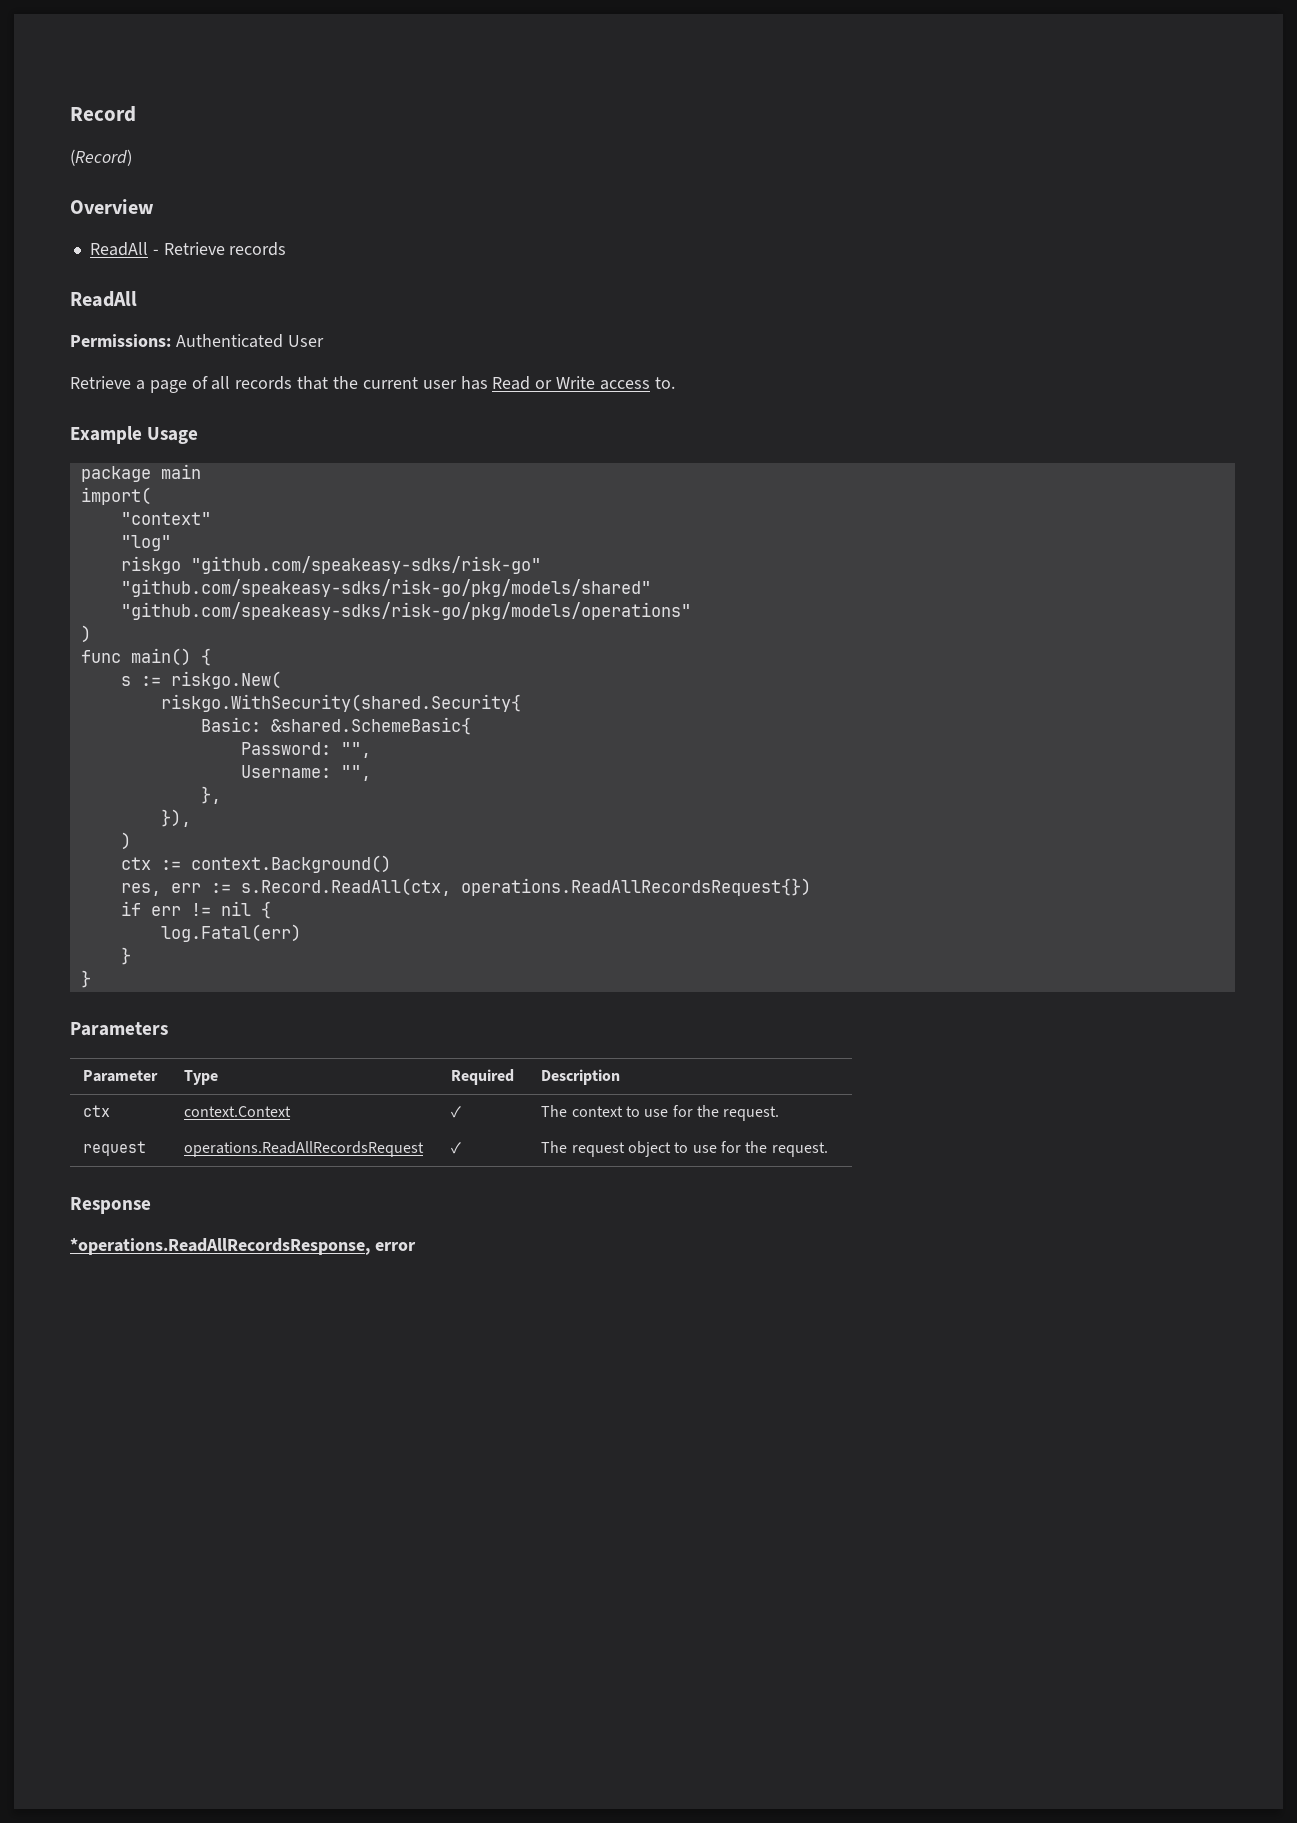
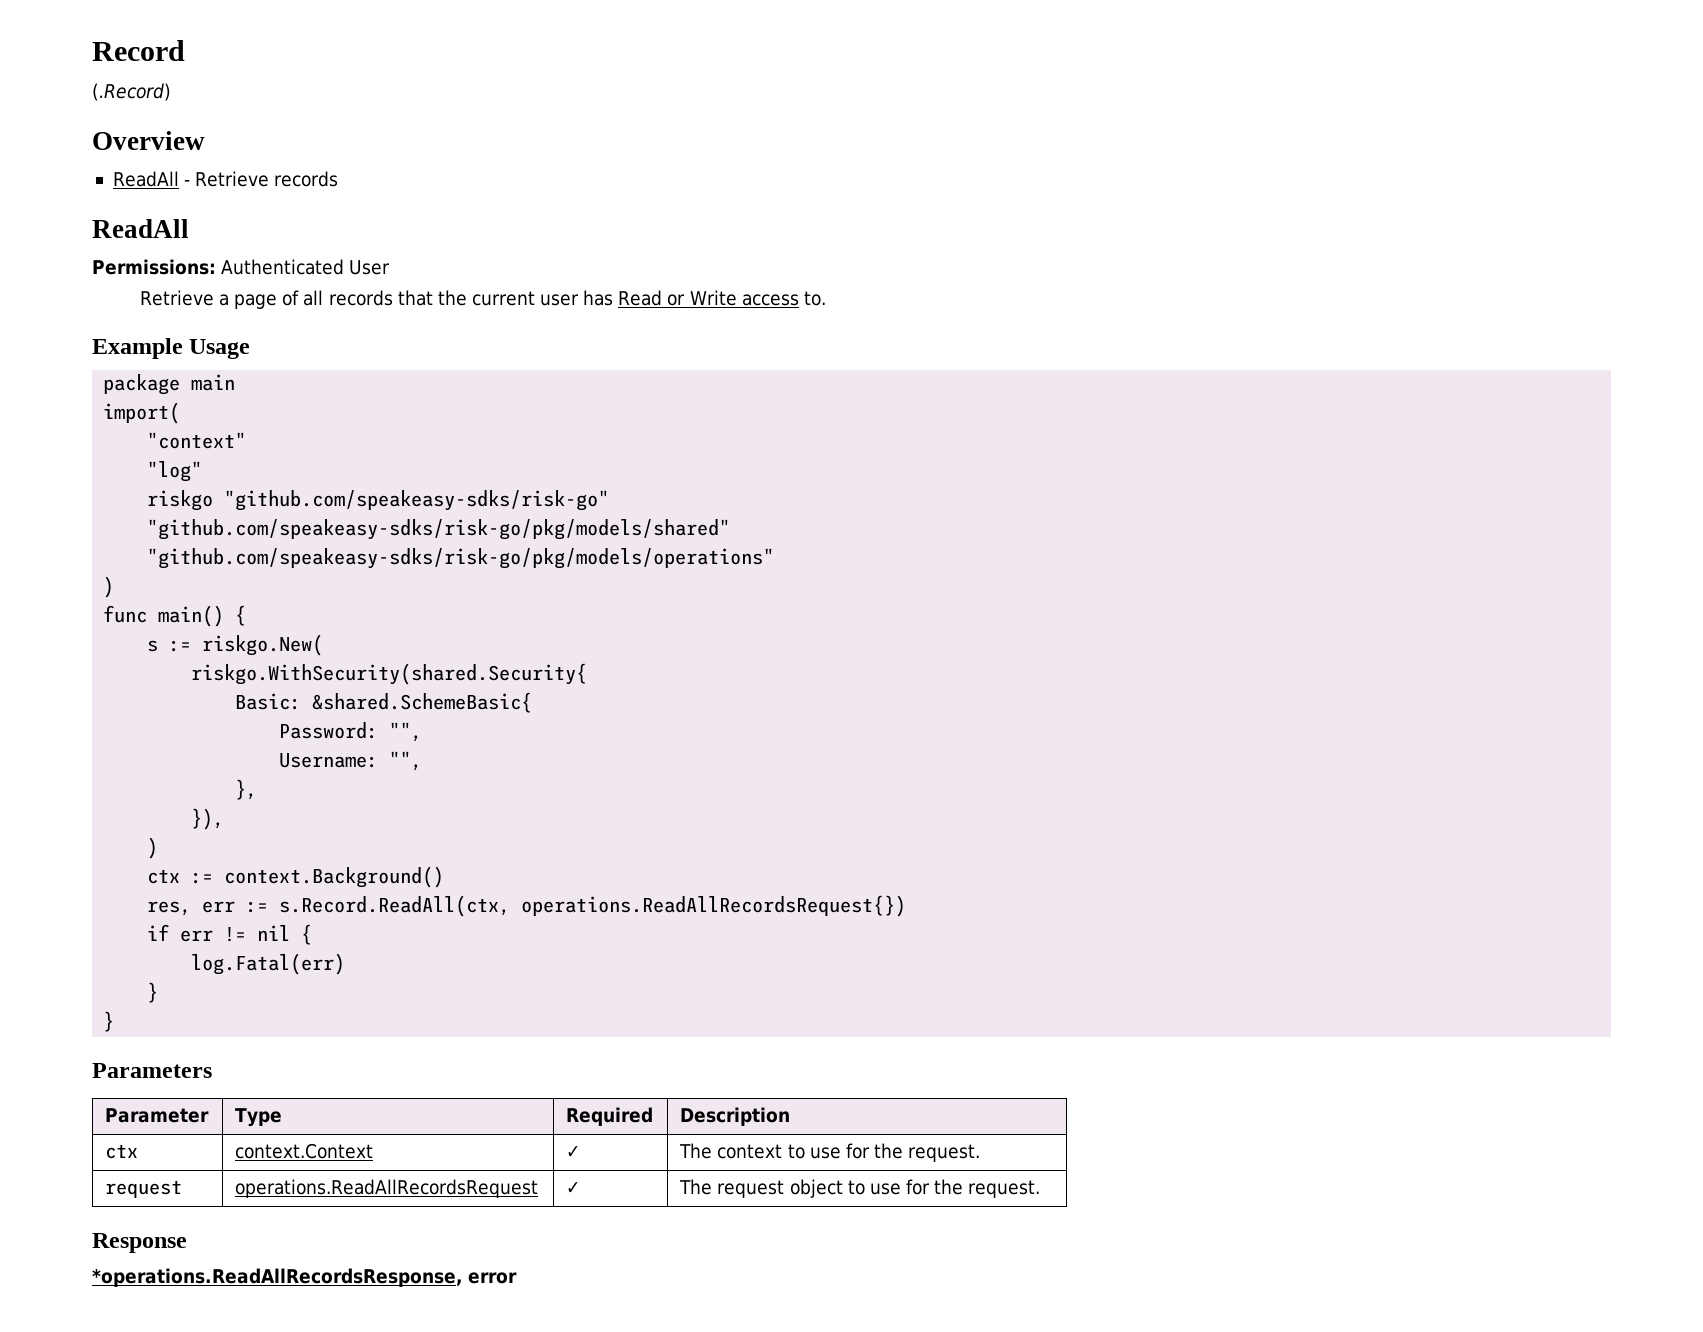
- (Record)
+ (.Record)

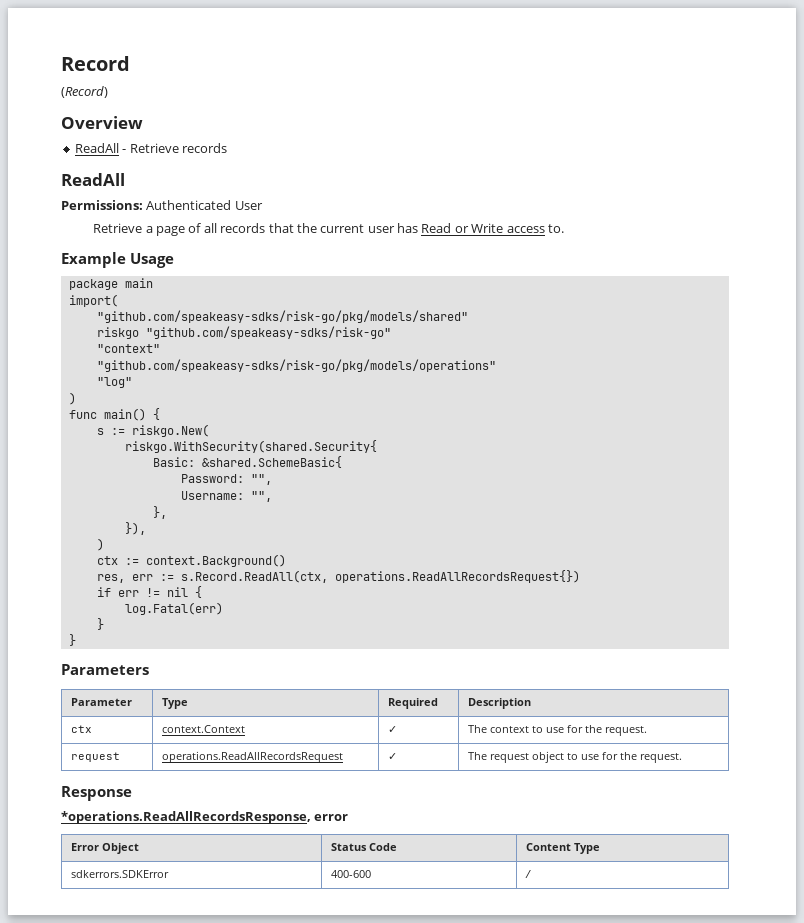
- (.Record)
+ (Record)
- "context"
- "log"
+ "github.com/speakeasy-sdks/risk-go/pkg/models/shared"
- "github.com/speakeasy-sdks/risk-go/pkg/models/shared"
+ "context"
+ "log"
+ Error Object | Status Code | Content Type
+ sdkerrors.SDKError | 400-600 | /

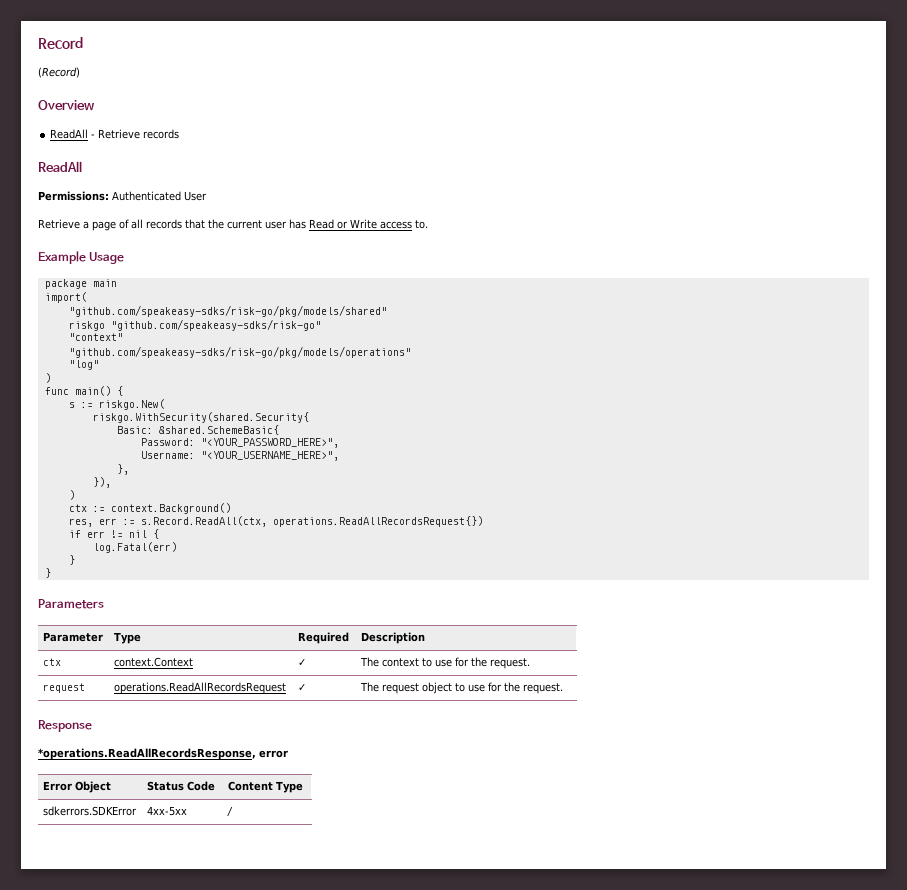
- Password: "",
+ Password: "<YOUR_PASSWORD_HERE>",
- Username: "",
+ Username: "<YOUR_USERNAME_HERE>",
- sdkerrors.SDKError | 400-600 | /
+ sdkerrors.SDKError | 4xx-5xx | /

